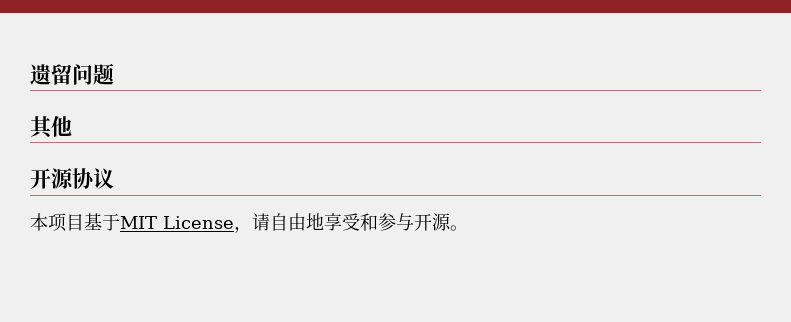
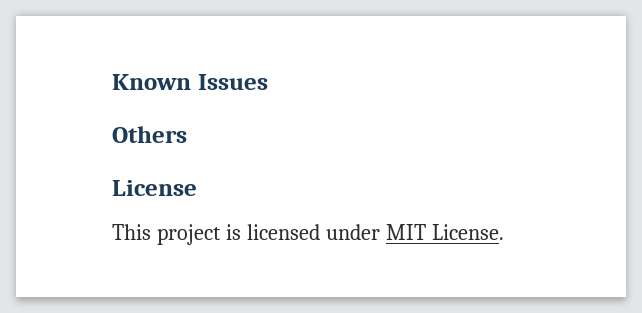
- 遗留问题
- 其他
- 开源协议
- 本项目基于MIT License，请自由地享受和参与开源。
+ Known Issues
+ Others
+ License
+ This project is licensed under MIT License.

